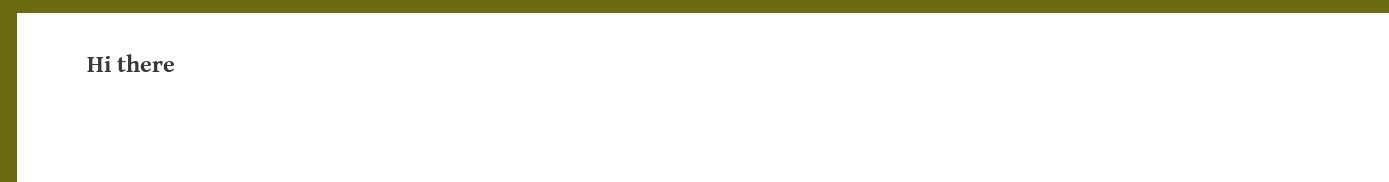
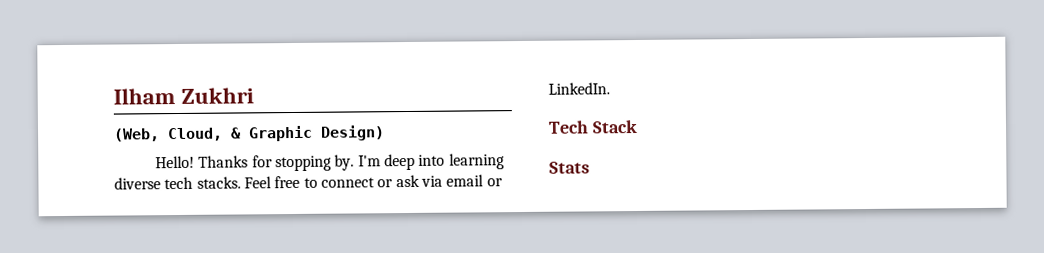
- Hi there
+ Ilham Zukhri
+ (Web, Cloud, & Graphic Design)
+ Hello! Thanks for stopping by. I'm deep into learning diverse tech stacks. Feel free to connect or ask via email or LinkedIn.
+ Tech Stack
+ Stats

